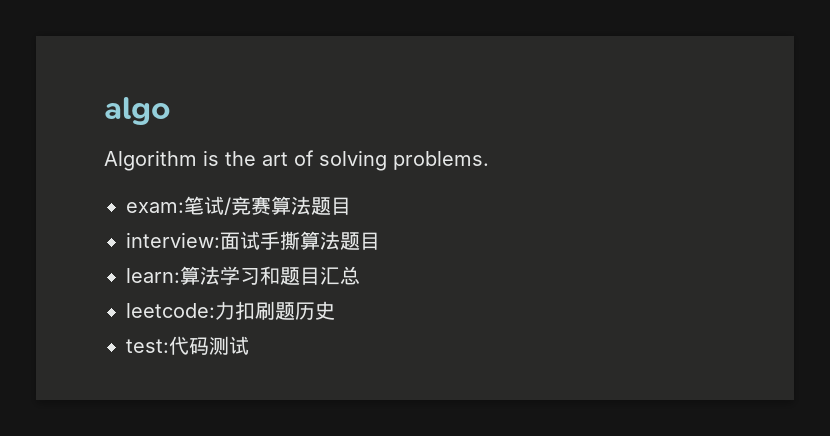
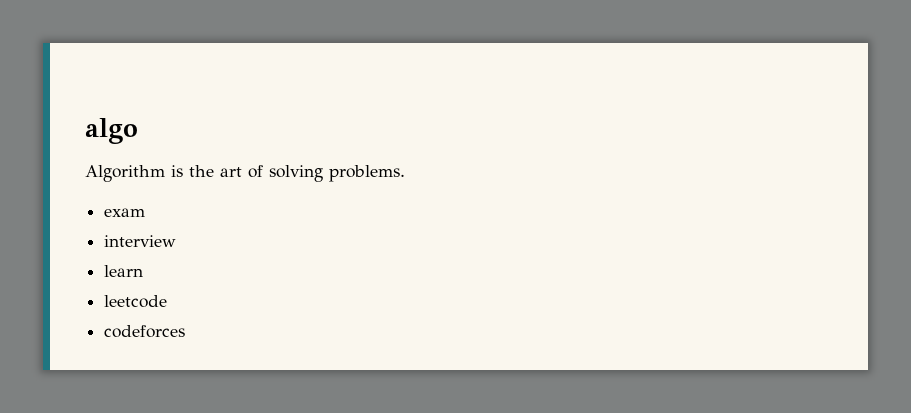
- exam:笔试/竞赛算法题目
- interview:面试手撕算法题目
- learn:算法学习和题目汇总
- leetcode:力扣刷题历史
- test:代码测试
+ exam
+ interview
+ learn
+ leetcode
+ codeforces

